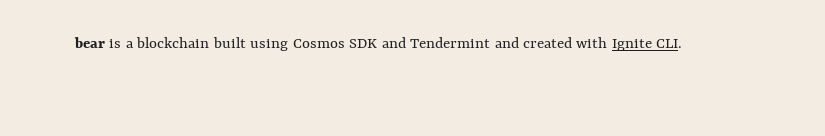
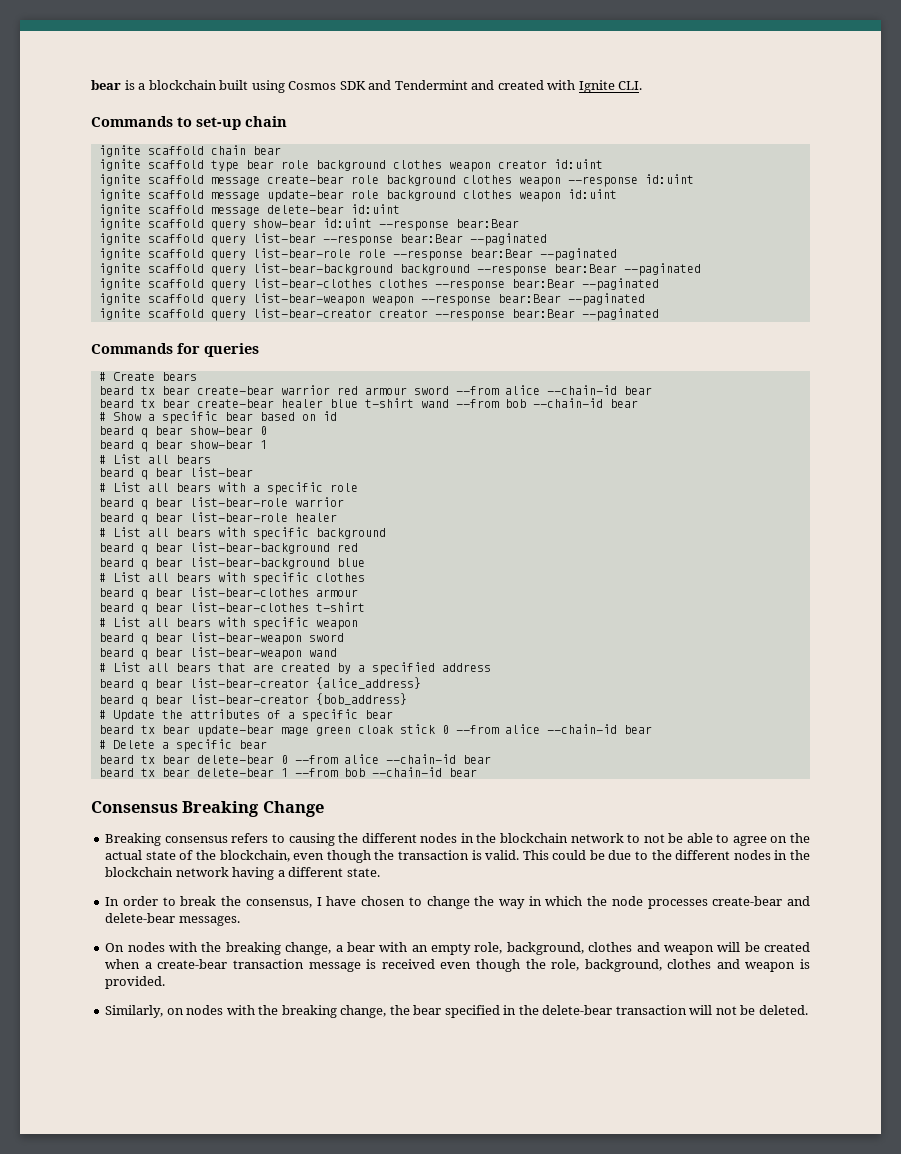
+ Commands to set-up chain
+ ignite scaffold chain bear
+ ignite scaffold type bear role background clothes weapon creator id:uint
+ ignite scaffold message create-bear role background clothes weapon --response id:uint
+ ignite scaffold message update-bear role background clothes weapon id:uint
+ ignite scaffold message delete-bear id:uint
+ ignite scaffold query show-bear id:uint --response bear:Bear
+ ignite scaffold query list-bear --response bear:Bear --paginated
+ ignite scaffold query list-bear-role role --response bear:Bear --paginated
+ ignite scaffold query list-bear-background background --response bear:Bear --paginated
+ ignite scaffold query list-bear-clothes clothes --response bear:Bear --paginated
+ ignite scaffold query list-bear-weapon weapon --response bear:Bear --paginated
+ ignite scaffold query list-bear-creator creator --response bear:Bear --paginated
+ Commands for queries
+ # Create bears
+ beard tx bear create-bear warrior red armour sword --from alice --chain-id bear
+ beard tx bear create-bear healer blue t-shirt wand --from bob --chain-id bear
+ # Show a specific bear based on id
+ beard q bear show-bear 0
+ beard q bear show-bear 1
+ # List all bears
+ beard q bear list-bear
+ # List all bears with a specific role
+ beard q bear list-bear-role warrior
+ beard q bear list-bear-role healer
+ # List all bears with specific background
+ beard q bear list-bear-background red
+ beard q bear list-bear-background blue
+ # List all bears with specific clothes
+ beard q bear list-bear-clothes armour
+ beard q bear list-bear-clothes t-shirt
+ # List all bears with specific weapon
+ beard q bear list-bear-weapon sword
+ beard q bear list-bear-weapon wand
+ # List all bears that are created by a specified address
+ beard q bear list-bear-creator {alice_address}
+ beard q bear list-bear-creator {bob_address}
+ # Update the attributes of a specific bear
+ beard tx bear update-bear mage green cloak stick 0 --from alice --chain-id bear
+ # Delete a specific bear
+ beard tx bear delete-bear 0 --from alice --chain-id bear
+ beard tx bear delete-bear 1 --from bob --chain-id bear
+ Consensus Breaking Change
+ Breaking consensus refers to causing the different nodes in the blockchain network to not be able to agree on the actual state of the blockchain, even though the transaction is valid. This could be due to the different nodes in the blockchain network having a different state.
+ In order to break the consensus, I have chosen to change the way in which the node processes create-bear and delete-bear messages.
+ On nodes with the breaking change, a bear with an empty role, background, clothes and weapon will be created when a create-bear transaction message is received even though the role, background, clothes and weapon is provided.
+ Similarly, on nodes with the breaking change, the bear specified in the delete-bear transaction will not be deleted.

